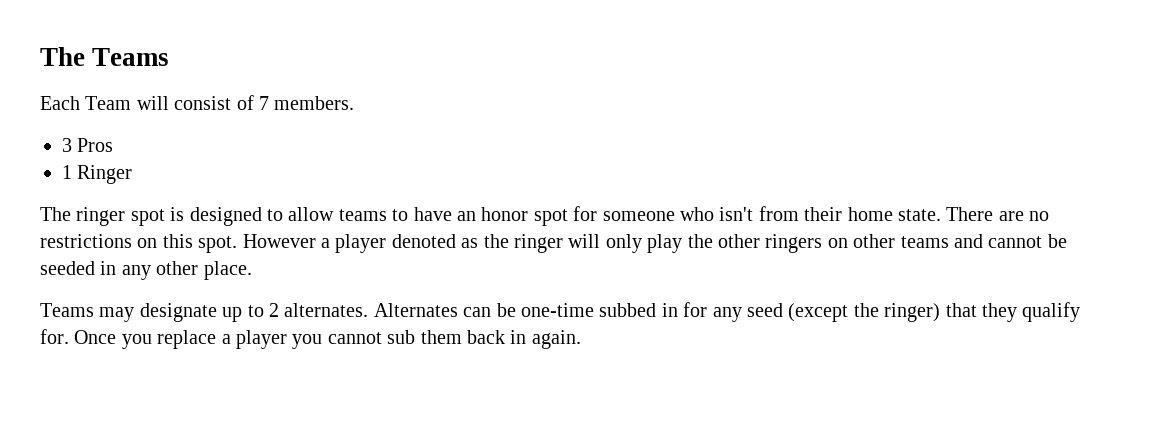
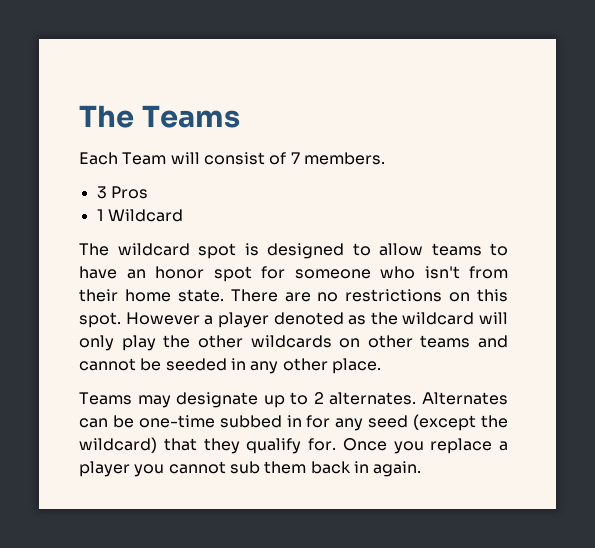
- 1 Ringer
- The ringer spot is designed to allow teams to have an honor spot for someone who isn't from their home state.
+ 1 Wildcard
+ The wildcard spot is designed to allow teams to have an honor spot for someone who isn't from their home state.
- However a player denoted as the ringer will only play the other ringers on other teams and cannot be seeded in any other place.
+ However a player denoted as the wildcard will only play the other wildcards on other teams and cannot be seeded in any other place.
- Alternates can be one-time subbed in for any seed (except the ringer) that they qualify for.
+ Alternates can be one-time subbed in for any seed (except the wildcard) that they qualify for.

